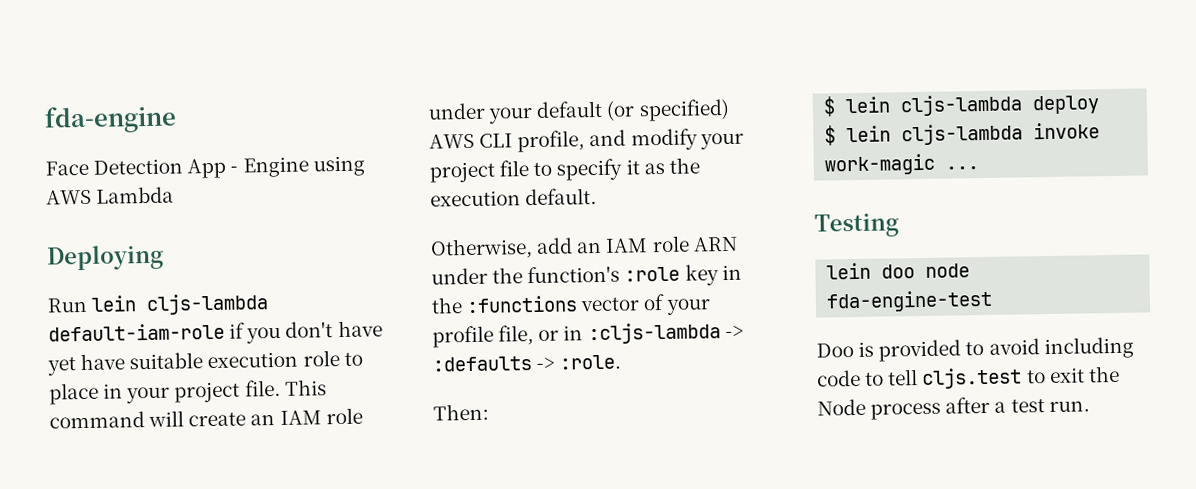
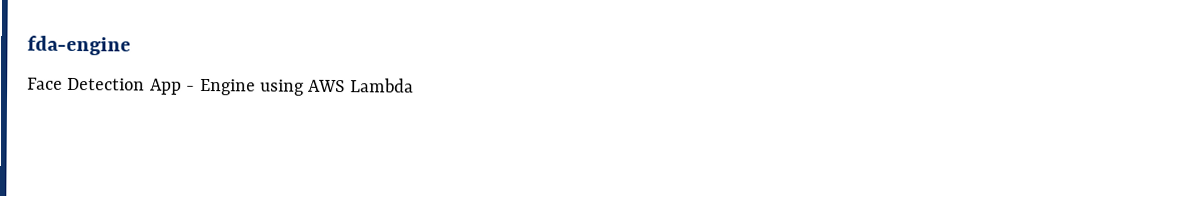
- Deploying
- Run lein cljs-lambda default-iam-role if you don't have yet have suitable execution role to place in your project file. This command will create an IAM role under your default (or specified) AWS CLI profile, and modify your project file to specify it as the execution default.
- Otherwise, add an IAM role ARN under the function's :role key in the :functions vector of your profile file, or in :cljs-lambda -> :defaults -> :role.
- Then:
- $ lein cljs-lambda deploy
- $ lein cljs-lambda invoke work-magic ...
- Testing
- lein doo node fda-engine-test
- Doo is provided to avoid including code to tell cljs.test to exit the Node process after a test run.

